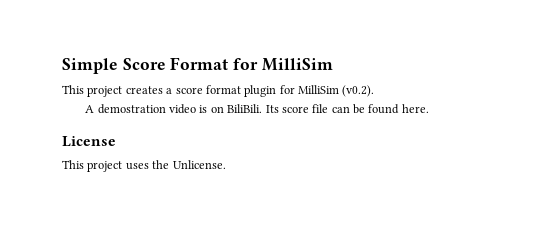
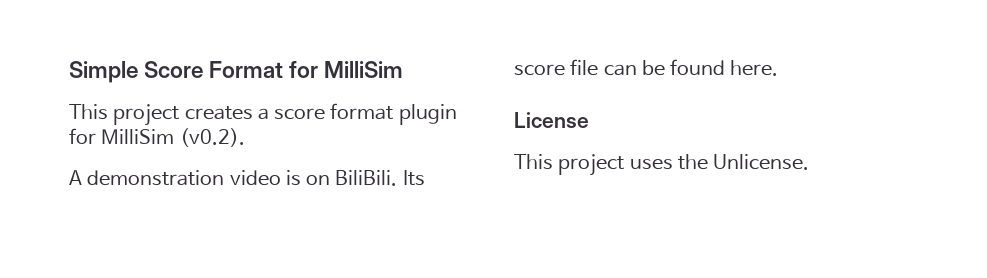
- A demostration video is on BiliBili.
+ A demonstration video is on BiliBili.

